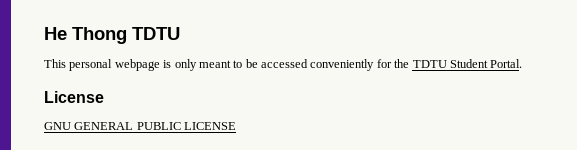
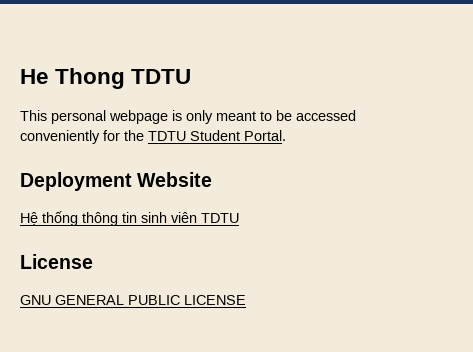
+ Deployment Website
+ Hệ thống thông tin sinh viên TDTU

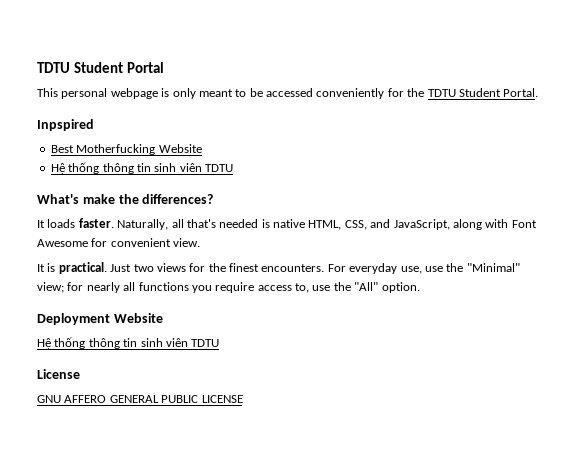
- He Thong TDTU
+ TDTU Student Portal
+ Inpspired
+ Best Motherfucking Website
+ Hệ thống thông tin sinh viên TDTU
+ What's make the differences?
+ It loads faster. Naturally, all that's needed is native HTML, CSS, and JavaScript, along with Font Awesome for convenient view.
+ It is practical. Just two views for the finest encounters. For everyday use, use the "Minimal" view; for nearly all functions you require access to, use the "All" option.
- GNU GENERAL PUBLIC LICENSE
+ GNU AFFERO GENERAL PUBLIC LICENSE

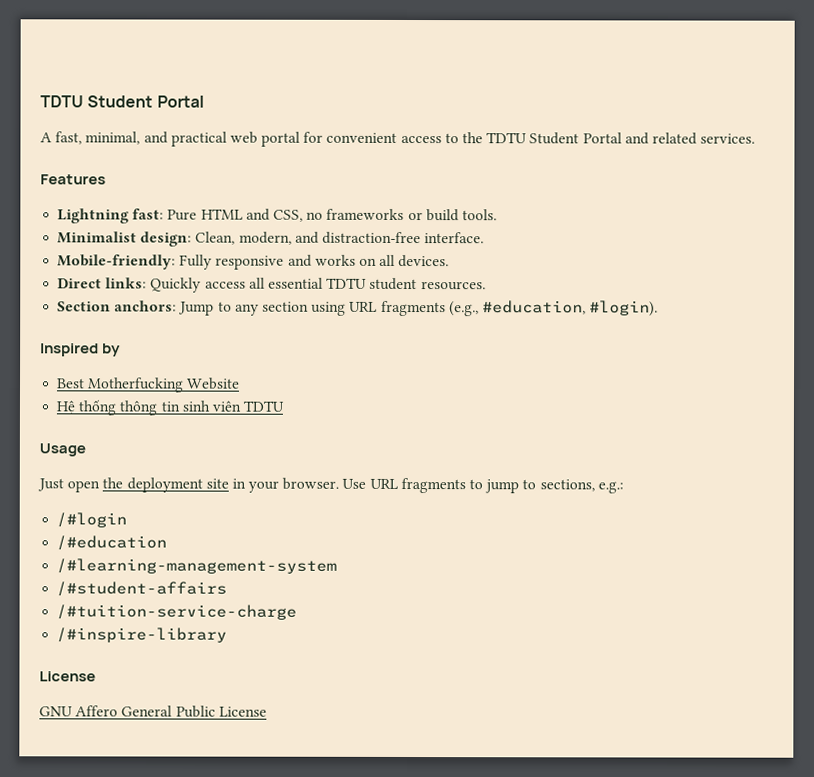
- This personal webpage is only meant to be accessed conveniently for the TDTU Student Portal.
- Inpspired
+ A fast, minimal, and practical web portal for convenient access to the TDTU Student Portal and related services.
+ Features
+ Lightning fast: Pure HTML and CSS, no frameworks or build tools.
+ Minimalist design: Clean, modern, and distraction-free interface.
+ Mobile-friendly: Fully responsive and works on all devices.
+ Direct links: Quickly access all essential TDTU student resources.
+ Section anchors: Jump to any section using URL fragments (e.g., #education, #login).
+ Inspired by
- What's make the differences?
- It loads faster. Naturally, all that's needed is native HTML, CSS, and JavaScript, along with Font Awesome for convenient view.
- It is practical. Just two views for the finest encounters. For everyday use, use the "Minimal" view; for nearly all functions you require access to, use the "All" option.
- Deployment Website
- Hệ thống thông tin sinh viên TDTU
+ Usage
+ Just open the deployment site in your browser. Use URL fragments to jump to sections, e.g.:
+ /#login
+ /#education
+ /#learning-management-system
+ /#student-affairs
+ /#tuition-service-charge
+ /#inspire-library
  License
- GNU AFFERO GENERAL PUBLIC LICENSE
+ GNU Affero General Public License

